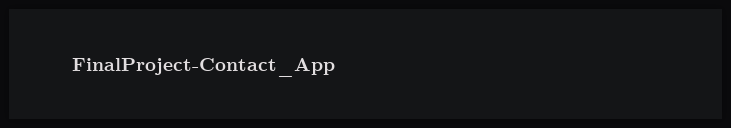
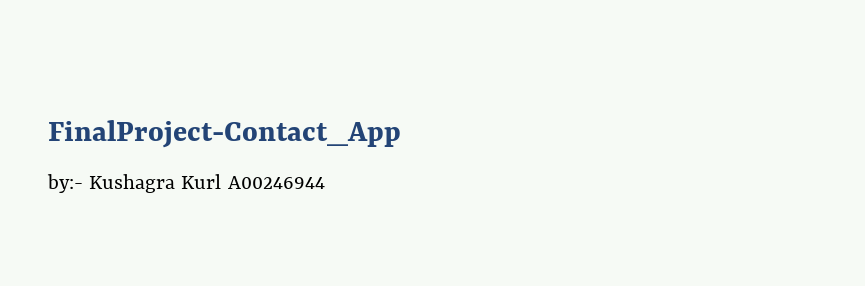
+ by:- Kushagra Kurl A00246944

